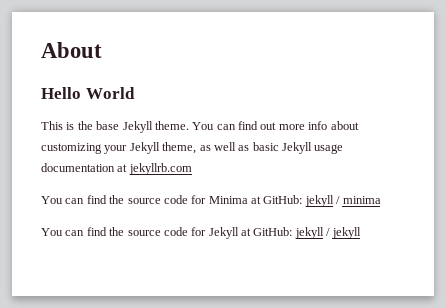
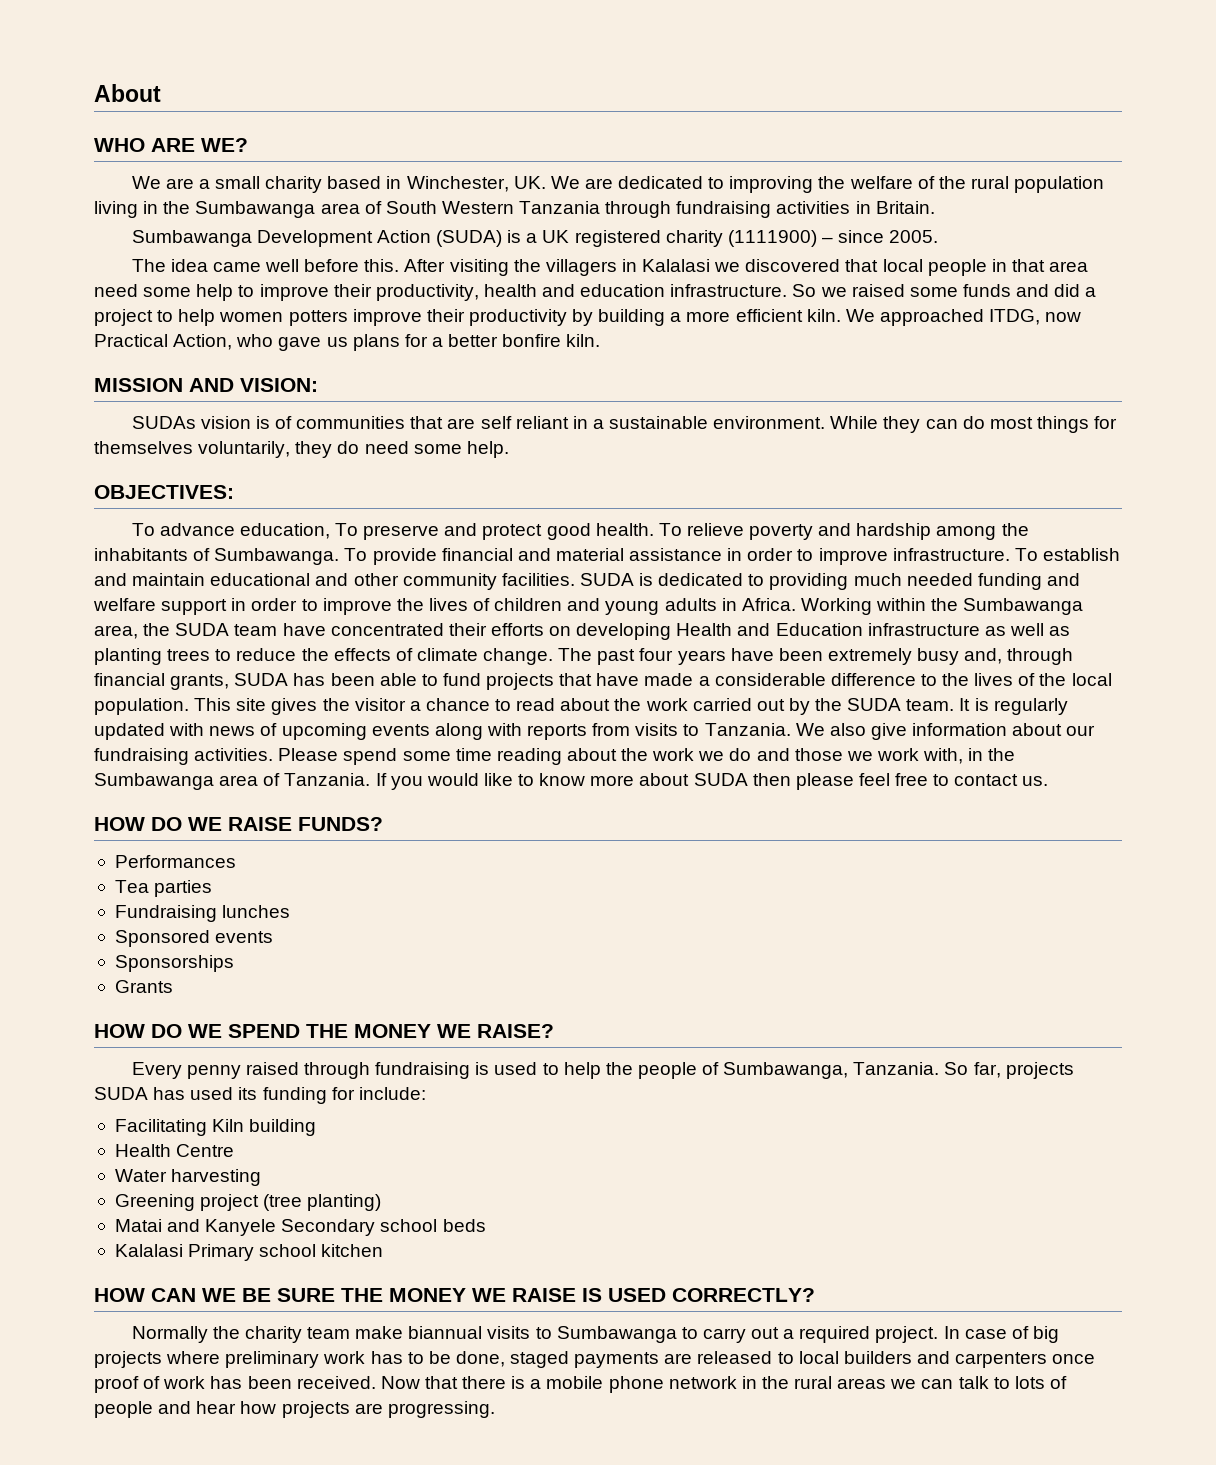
- Hello World
- This is the base Jekyll theme. You can find out more info about customizing your Jekyll theme, as well as basic Jekyll usage documentation at jekyllrb.com
- You can find the source code for Minima at GitHub: jekyll / minima
- You can find the source code for Jekyll at GitHub: jekyll / jekyll
+ WHO ARE WE?
+ We are a small charity based in Winchester, UK. We are dedicated to improving the welfare of the rural population living in the Sumbawanga area of South Western Tanzania through fundraising activities in Britain.
+ Sumbawanga Development Action (SUDA) is a UK registered charity (1111900) – since 2005.
+ The idea came well before this. After visiting the villagers in Kalalasi we discovered that local people in that area need some help to improve their productivity, health and education infrastructure. So we raised some funds and did a project to help women potters improve their productivity by building a more efficient kiln. We approached ITDG, now Practical Action, who gave us plans for a better bonfire kiln.
+ MISSION AND VISION:
+ SUDAs vision is of communities that are self reliant in a sustainable environment. While they can do most things for themselves voluntarily, they do need some help.
+ OBJECTIVES:
+ To advance education, To preserve and protect good health. To relieve poverty and hardship among the inhabitants of Sumbawanga. To provide financial and material assistance in order to improve infrastructure. To establish and maintain educational and other community facilities. SUDA is dedicated to providing much needed funding and welfare support in order to improve the lives of children and young adults in Africa. Working within the Sumbawanga area, the SUDA team have concentrated their efforts on developing Health and Education infrastructure as well as planting trees to reduce the effects of climate change. The past four years have been extremely busy and, through financial grants, SUDA has been able to fund projects that have made a considerable difference to the lives of the local population. This site gives the visitor a chance to read about the work carried out by the SUDA team. It is regularly updated with news of upcoming events along with reports from visits to Tanzania. We also give information about our fundraising activities. Please spend some time reading about the work we do and those we work with, in the Sumbawanga area of Tanzania. If you would like to know more about SUDA then please feel free to contact us.
+ HOW DO WE RAISE FUNDS?
+ Performances
+ Tea parties
+ Fundraising lunches
+ Sponsored events
+ Sponsorships
+ Grants
+ HOW DO WE SPEND THE MONEY WE RAISE?
+ Every penny raised through fundraising is used to help the people of Sumbawanga, Tanzania. So far, projects SUDA has used its funding for include:
+ Facilitating Kiln building
+ Health Centre
+ Water harvesting
+ Greening project (tree planting)
+ Matai and Kanyele Secondary school beds
+ Kalalasi Primary school kitchen
+ HOW CAN WE BE SURE THE MONEY WE RAISE IS USED CORRECTLY?
+ Normally the charity team make biannual visits to Sumbawanga to carry out a required project. In case of big projects where preliminary work has to be done, staged payments are released to local builders and carpenters once proof of work has been received. Now that there is a mobile phone network in the rural areas we can talk to lots of people and hear how projects are progressing.

